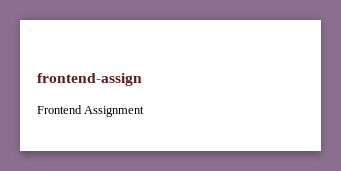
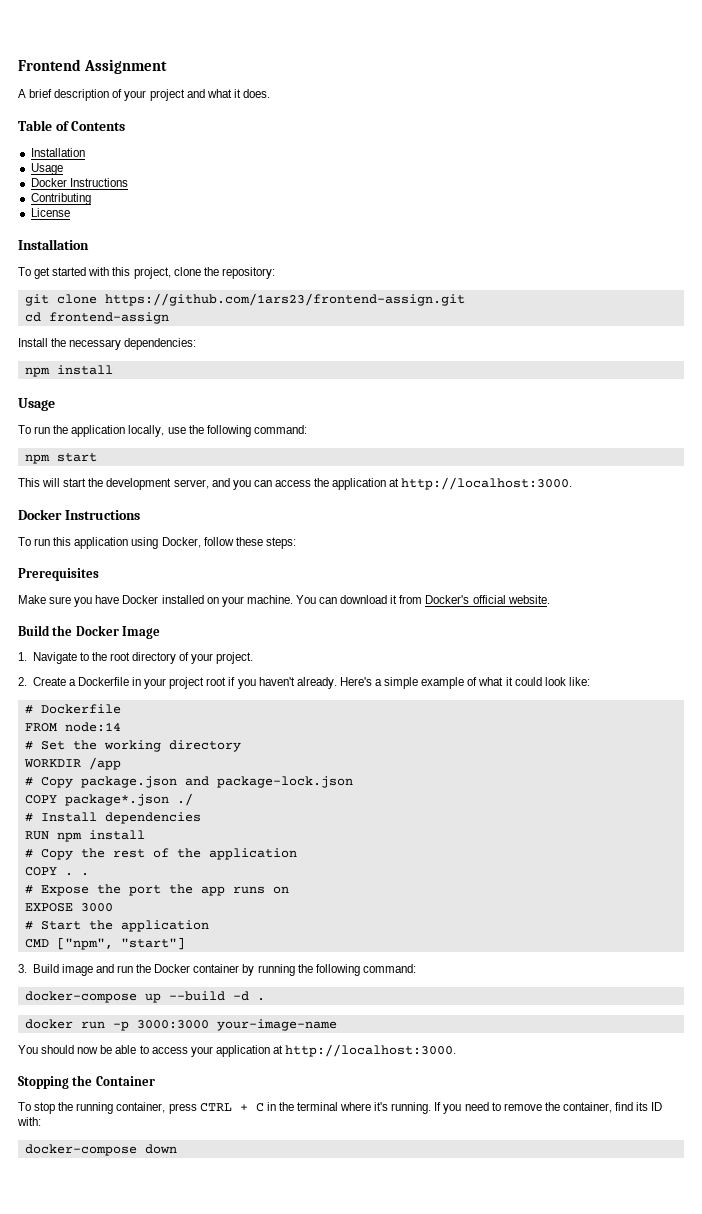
- frontend-assign
  Frontend Assignment
+ A brief description of your project and what it does.
+ Table of Contents
+ Installation
+ Usage
+ Docker Instructions
+ Contributing
+ License
+ Installation
+ To get started with this project, clone the repository:
+ git clone https://github.com/1ars23/frontend-assign.git
+ cd frontend-assign
+ Install the necessary dependencies:
+ npm install
+ Usage
+ To run the application locally, use the following command:
+ npm start
+ This will start the development server, and you can access the application at http://localhost:3000.
+ Docker Instructions
+ To run this application using Docker, follow these steps:
+ Prerequisites
+ Make sure you have Docker installed on your machine. You can download it from Docker's official website.
+ Build the Docker Image
+ 1. Navigate to the root directory of your project.
+ 2. Create a Dockerfile in your project root if you haven't already. Here's a simple example of what it could look like:
+ # Dockerfile
+ FROM node:14
+ # Set the working directory
+ WORKDIR /app
+ # Copy package.json and package-lock.json
+ COPY package*.json ./
+ # Install dependencies
+ RUN npm install
+ # Copy the rest of the application
+ COPY . .
+ # Expose the port the app runs on
+ EXPOSE 3000
+ # Start the application
+ CMD ["npm", "start"]
+ 3. Build image and run the Docker container by running the following command:
+ docker-compose up --build -d .
+ docker run -p 3000:3000 your-image-name
+ You should now be able to access your application at http://localhost:3000.
+ Stopping the Container
+ To stop the running container, press CTRL + C in the terminal where it's running. If you need to remove the container, find its ID with:
+ docker-compose down

